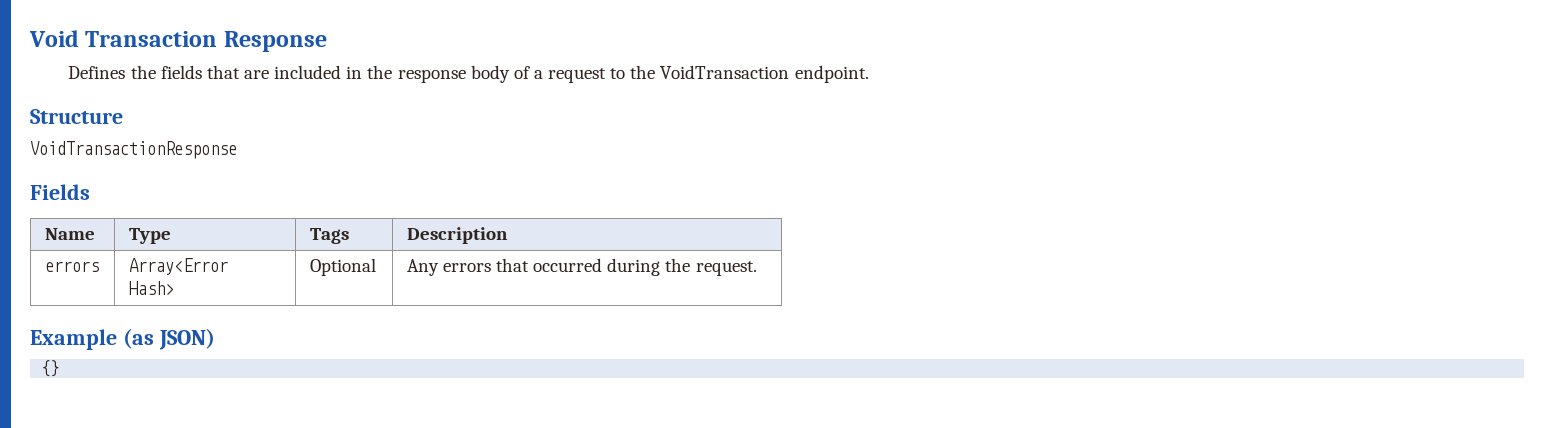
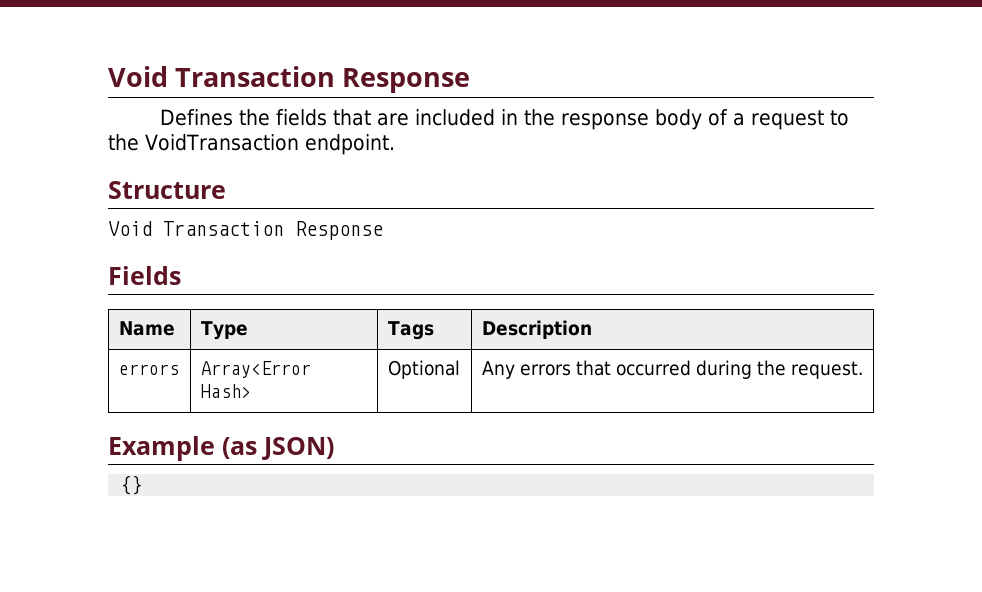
  Structure
- VoidTransactionResponse
+ Void Transaction Response

